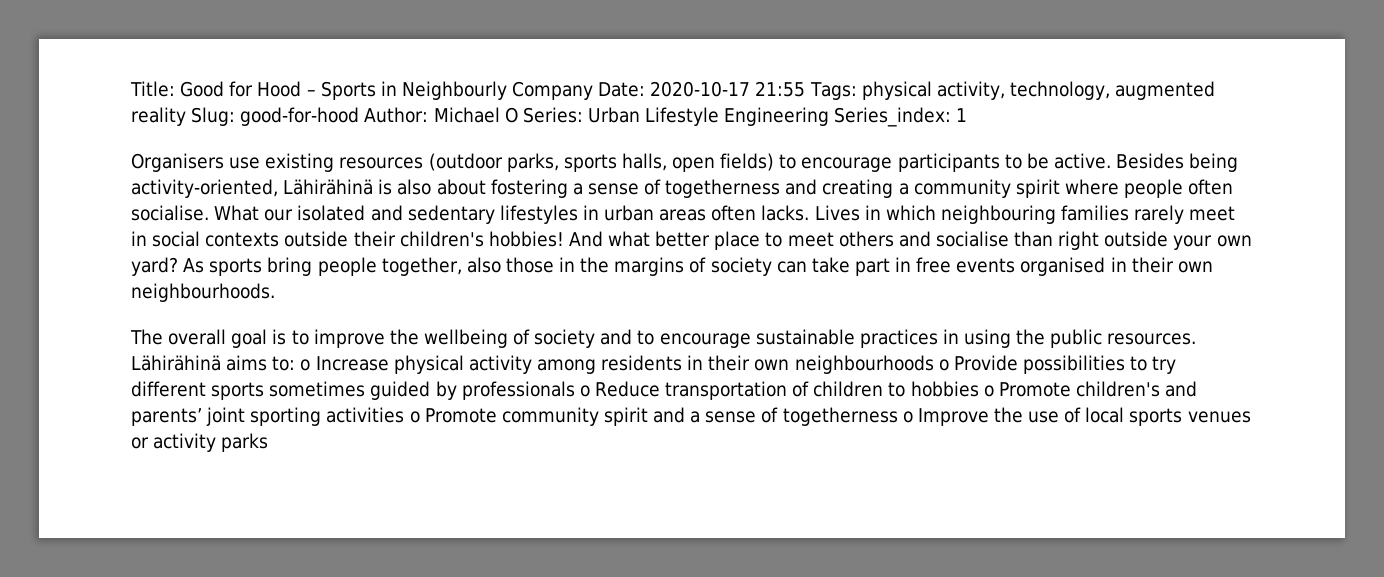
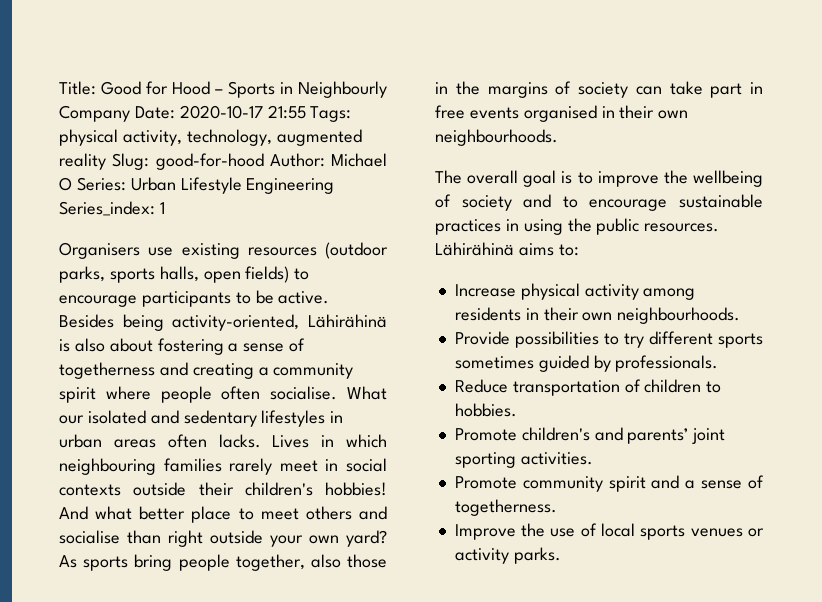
- Lähirähinä aims to: o Increase physical activity among residents in their own neighbourhoods o Provide possibilities to try different sports sometimes guided by professionals o Reduce transportation of children to hobbies o Promote children's and parents’ joint sporting activities o Promote community spirit and a sense of togetherness o Improve the use of local sports venues or activity parks
+ Lähirähinä aims to:
+ Increase physical activity among residents in their own neighbourhoods.
+ Provide possibilities to try different sports sometimes guided by professionals.
+ Reduce transportation of children to hobbies.
+ Promote children's and parents’ joint sporting activities.
+ Promote community spirit and a sense of togetherness.
+ Improve the use of local sports venues or activity parks.

